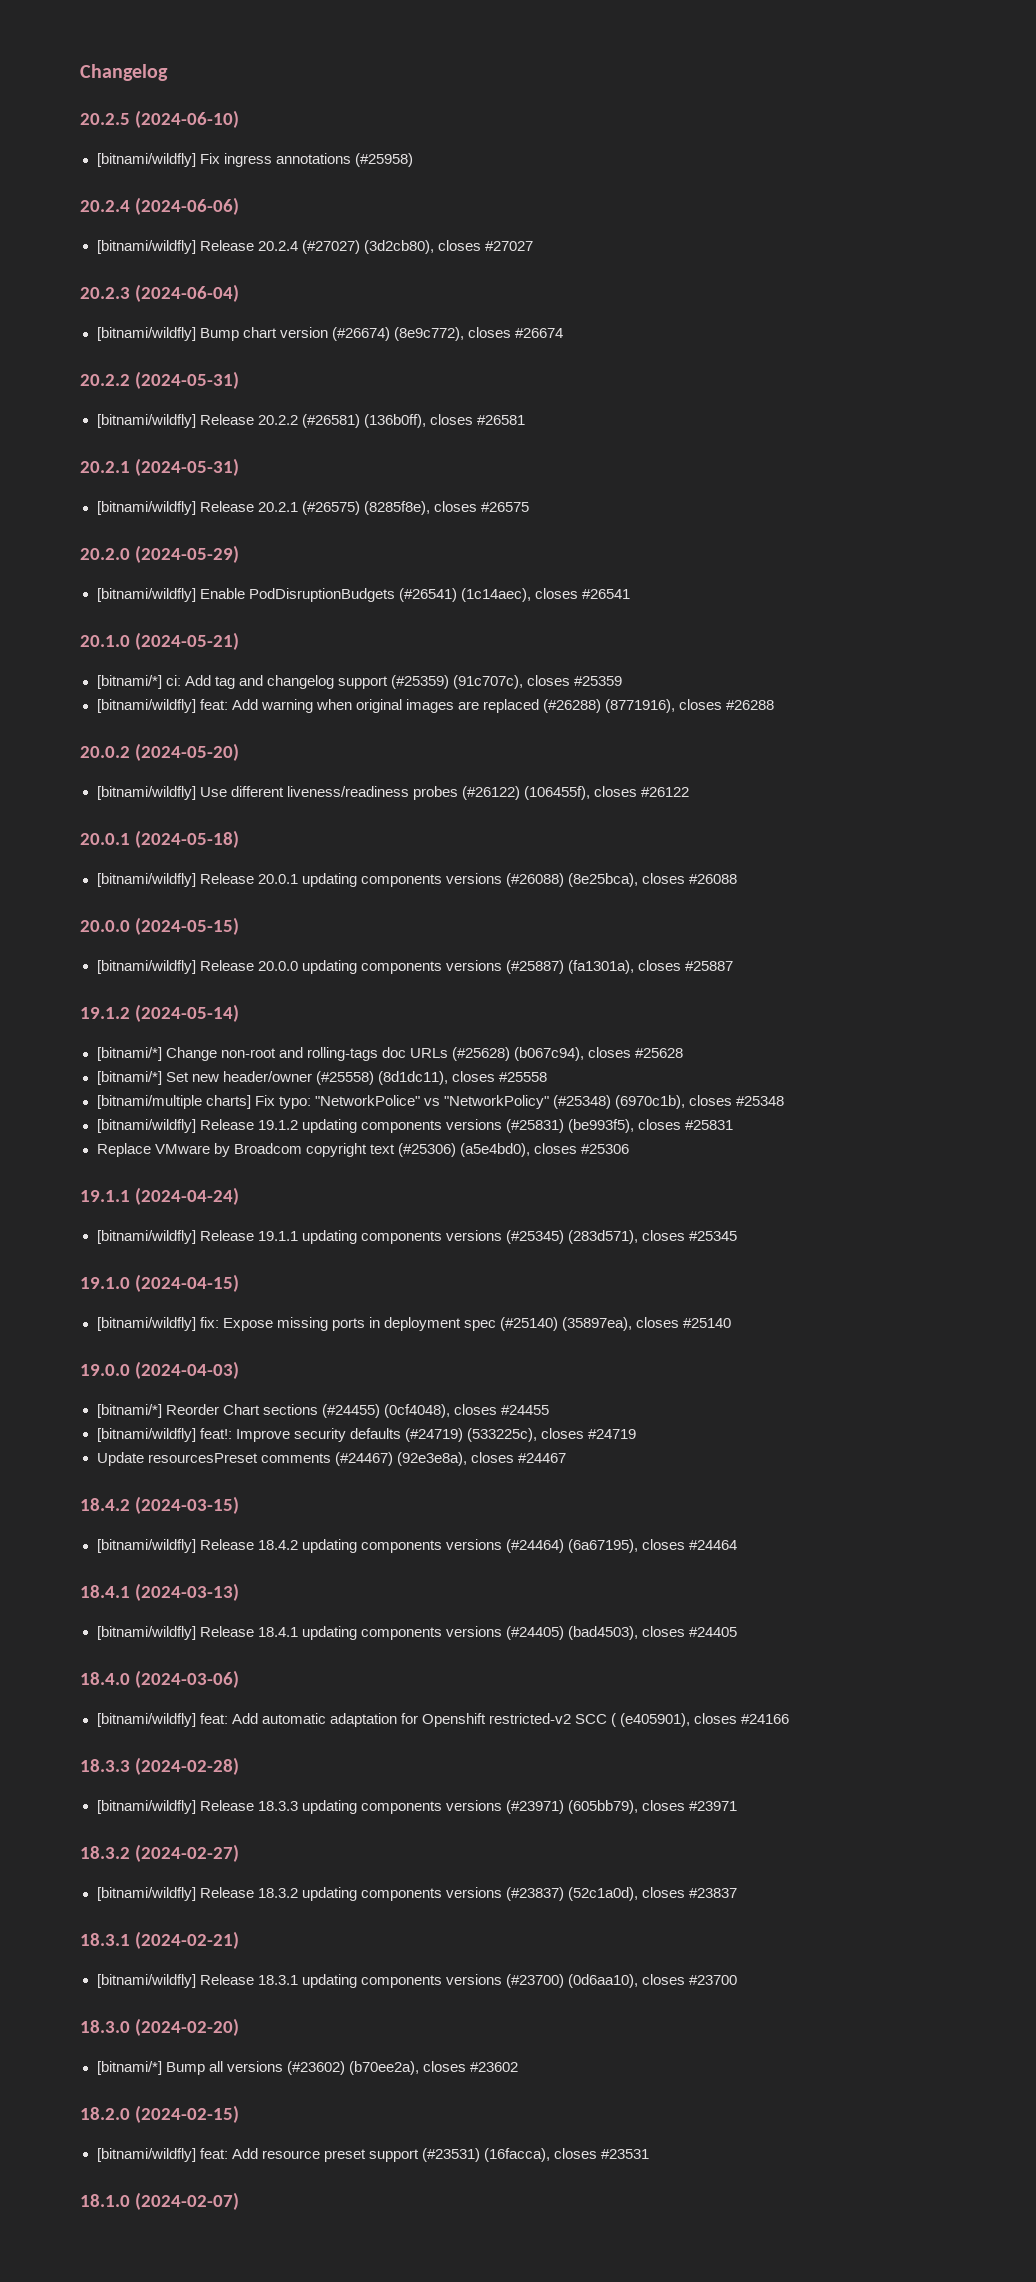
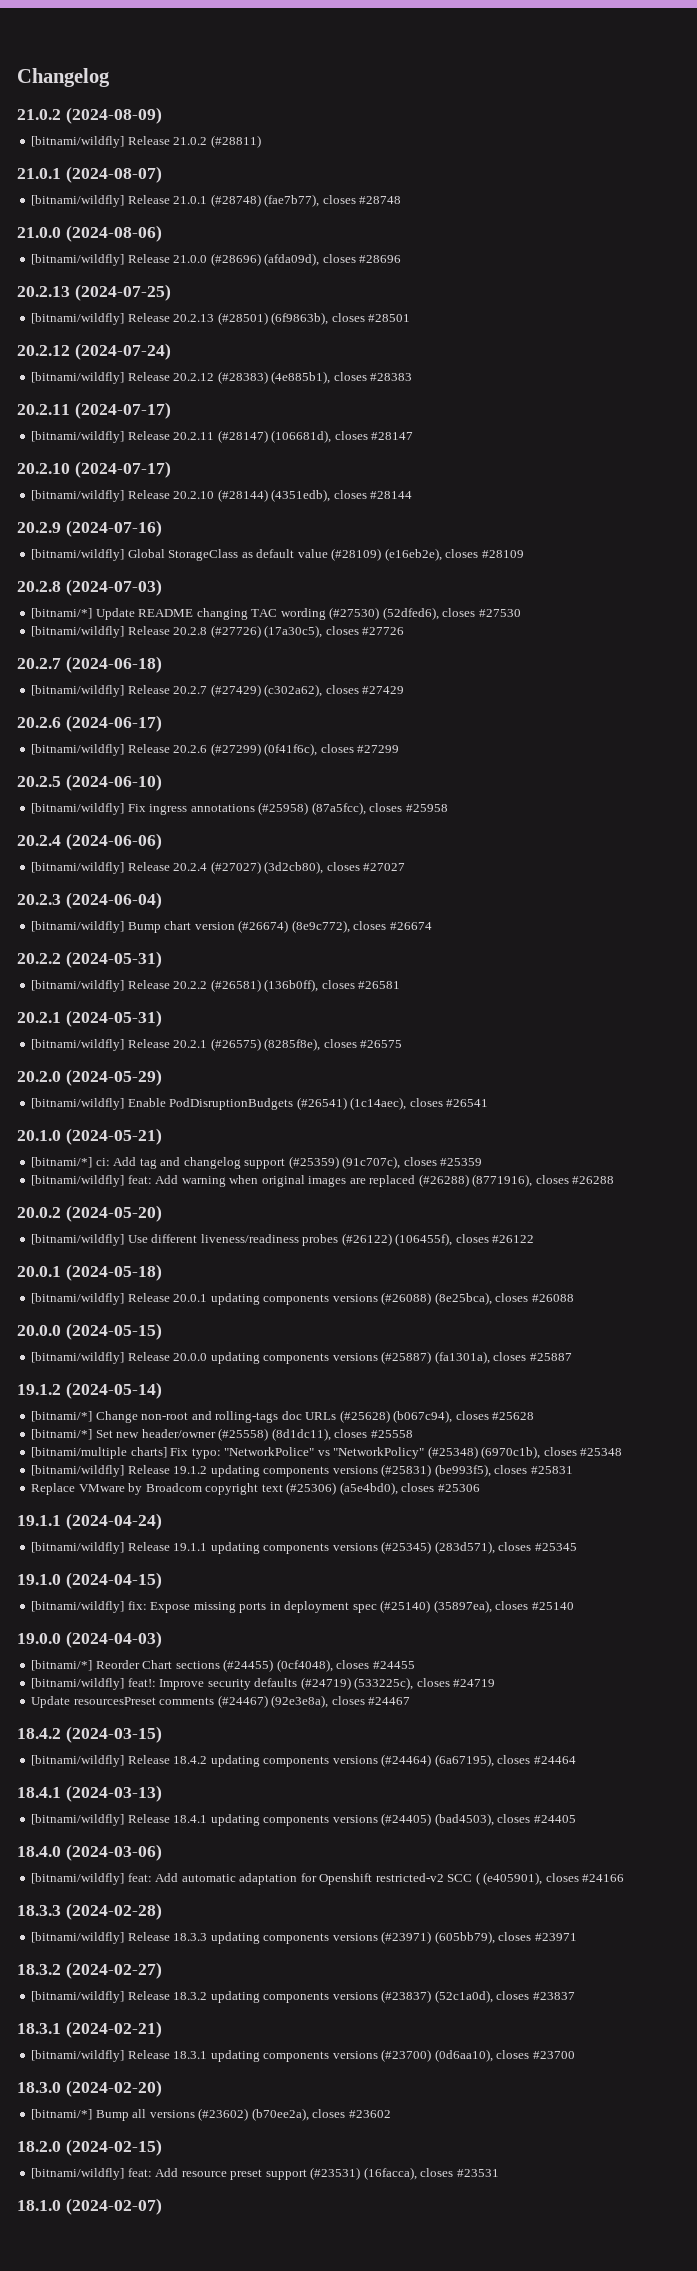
+ 21.0.2 (2024-08-09)
+ [bitnami/wildfly] Release 21.0.2 (#28811)
+ 21.0.1 (2024-08-07)
+ [bitnami/wildfly] Release 21.0.1 (#28748) (fae7b77), closes #28748
+ 21.0.0 (2024-08-06)
+ [bitnami/wildfly] Release 21.0.0 (#28696) (afda09d), closes #28696
+ 20.2.13 (2024-07-25)
+ [bitnami/wildfly] Release 20.2.13 (#28501) (6f9863b), closes #28501
+ 20.2.12 (2024-07-24)
+ [bitnami/wildfly] Release 20.2.12 (#28383) (4e885b1), closes #28383
+ 20.2.11 (2024-07-17)
+ [bitnami/wildfly] Release 20.2.11 (#28147) (106681d), closes #28147
+ 20.2.10 (2024-07-17)
+ [bitnami/wildfly] Release 20.2.10 (#28144) (4351edb), closes #28144
+ 20.2.9 (2024-07-16)
+ [bitnami/wildfly] Global StorageClass as default value (#28109) (e16eb2e), closes #28109
+ 20.2.8 (2024-07-03)
+ [bitnami/*] Update README changing TAC wording (#27530) (52dfed6), closes #27530
+ [bitnami/wildfly] Release 20.2.8 (#27726) (17a30c5), closes #27726
+ 20.2.7 (2024-06-18)
+ [bitnami/wildfly] Release 20.2.7 (#27429) (c302a62), closes #27429
+ 20.2.6 (2024-06-17)
+ [bitnami/wildfly] Release 20.2.6 (#27299) (0f41f6c), closes #27299
- [bitnami/wildfly] Fix ingress annotations (#25958)
+ [bitnami/wildfly] Fix ingress annotations (#25958) (87a5fcc), closes #25958

